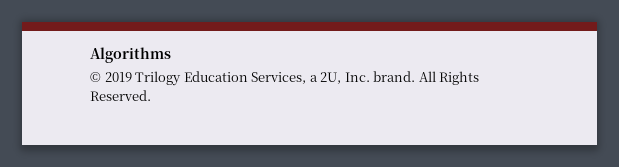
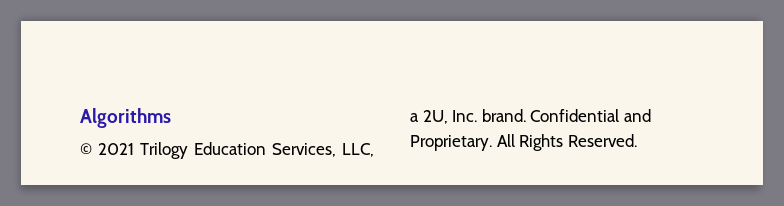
- © 2019 Trilogy Education Services, a 2U, Inc. brand.
+ © 2021 Trilogy Education Services, LLC, a 2U, Inc. brand.
+ Confidential and Proprietary.

